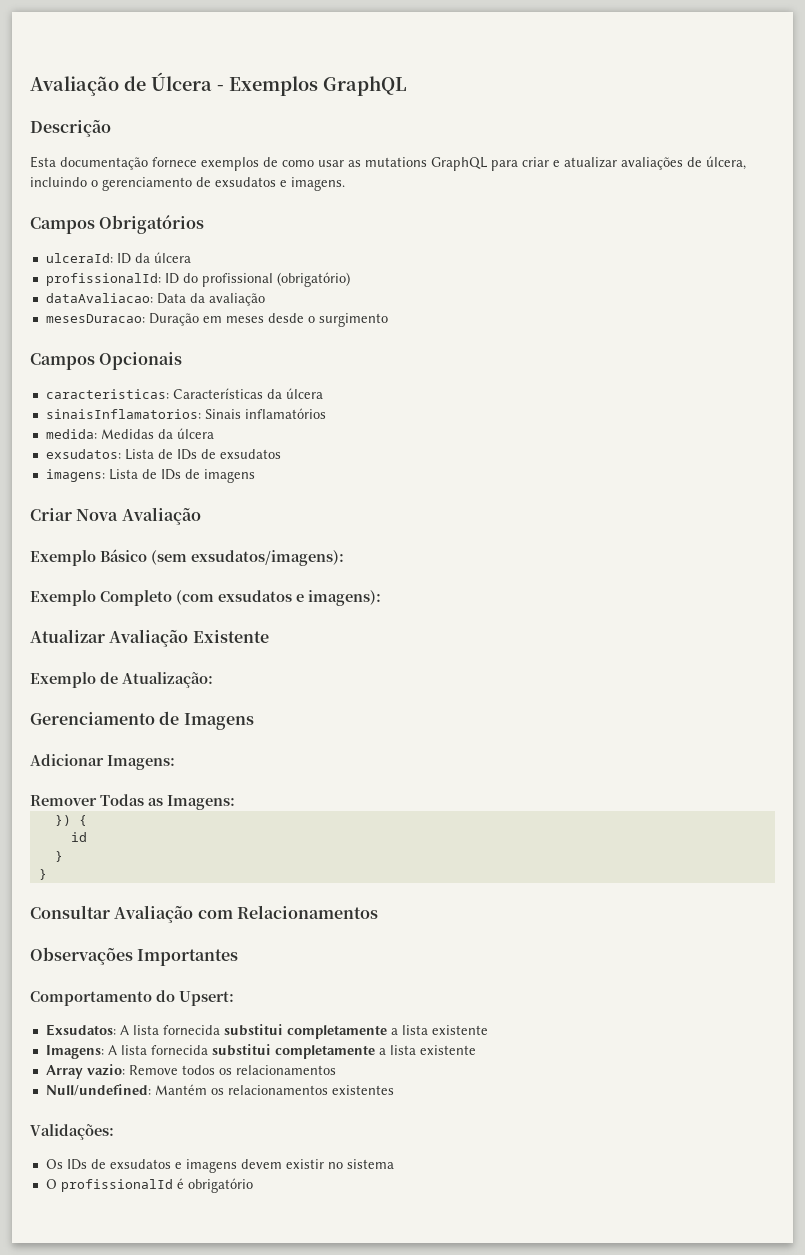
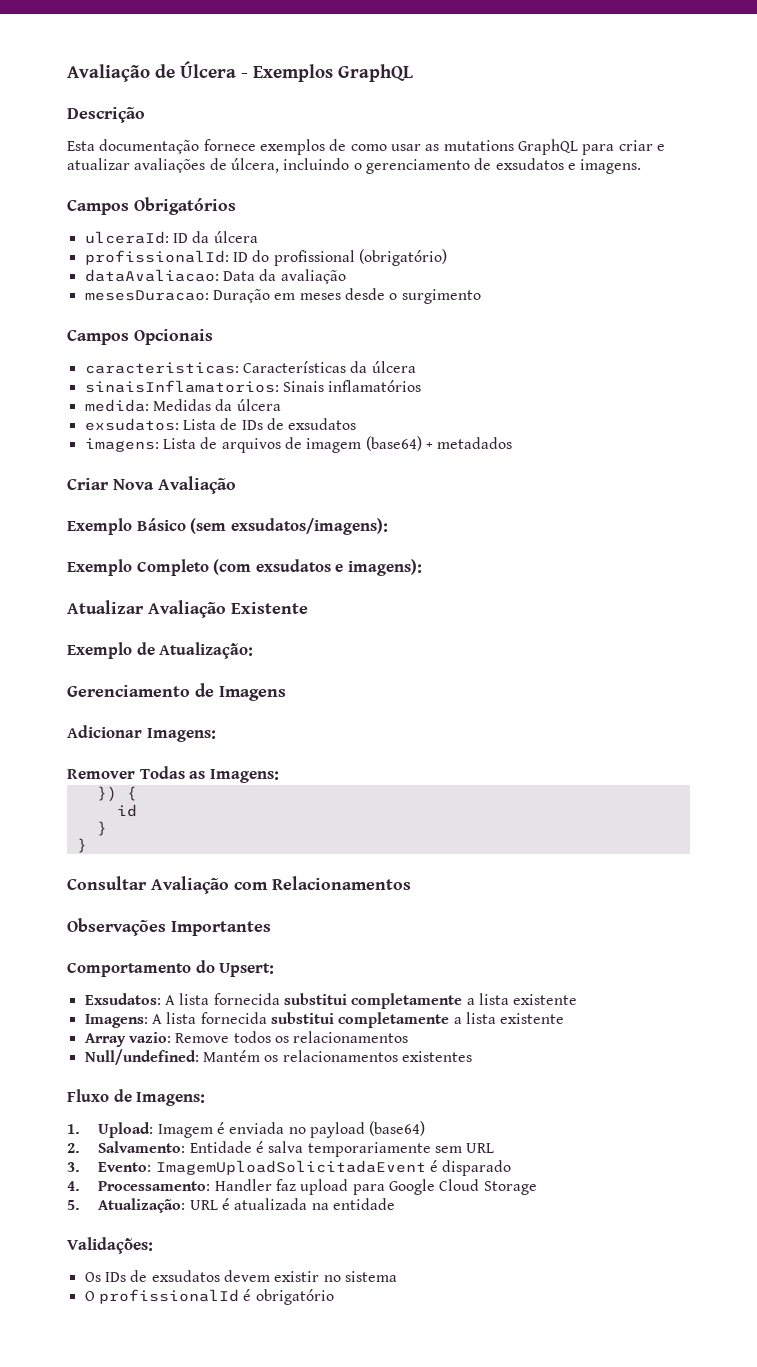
- imagens: Lista de IDs de imagens
+ imagens: Lista de arquivos de imagem (base64) + metadados
+ Fluxo de Imagens:
+ 1. Upload: Imagem é enviada no payload (base64)
+ 2. Salvamento: Entidade é salva temporariamente sem URL
+ 3. Evento: ImagemUploadSolicitadaEvent é disparado
+ 4. Processamento: Handler faz upload para Google Cloud Storage
+ 5. Atualização: URL é atualizada na entidade
- Os IDs de exsudatos e imagens devem existir no sistema
+ Os IDs de exsudatos devem existir no sistema

